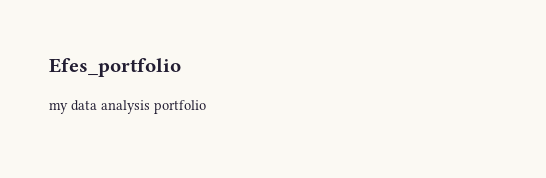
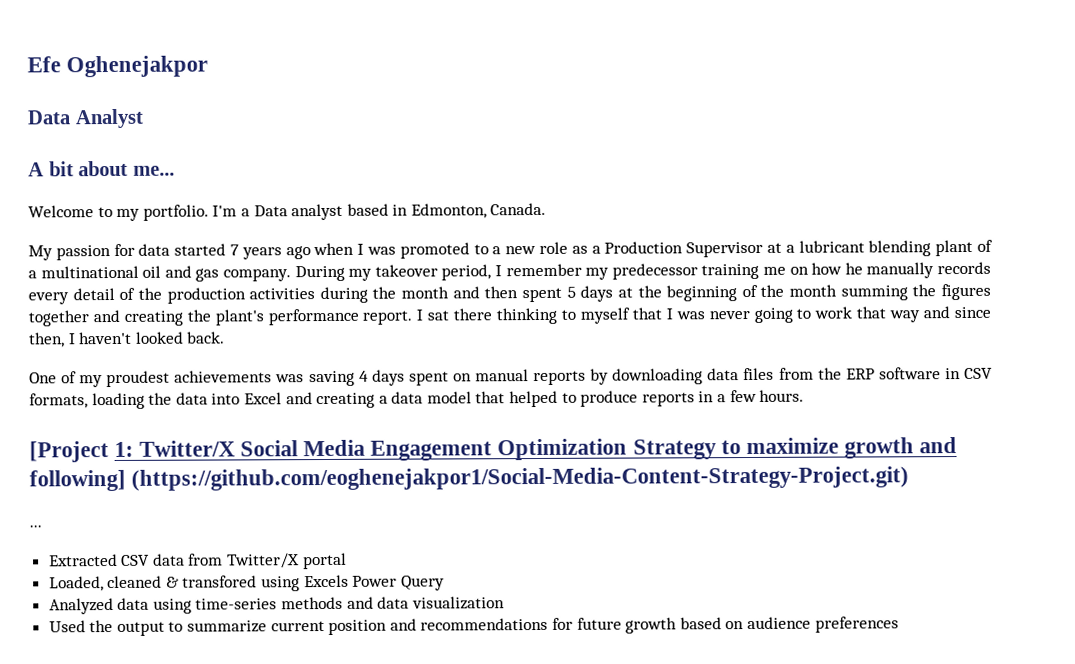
- Efes_portfolio
- my data analysis portfolio
+ Efe Oghenejakpor
+ Data Analyst
+ A bit about me...
+ Welcome to my portfolio. I'm a Data analyst based in Edmonton, Canada.
+ My passion for data started 7 years ago when I was promoted to a new role as a Production Supervisor at a lubricant blending plant of a multinational oil and gas company. During my takeover period, I remember my predecessor training me on how he manually records every detail of the production activities during the month and then spent 5 days at the beginning of the month summing the figures together and creating the plant's performance report. I sat there thinking to myself that I was never going to work that way and since then, I haven't looked back.
+ One of my proudest achievements was saving 4 days spent on manual reports by downloading data files from the ERP software in CSV formats, loading the data into Excel and creating a data model that helped to produce reports in a few hours.
+ [Project 1: Twitter/X Social Media Engagement Optimization Strategy to maximize growth and following] (https://github.com/eoghenejakpor1/Social-Media-Content-Strategy-Project.git)
+ ...
+ Extracted CSV data from Twitter/X portal
+ Loaded, cleaned & transfored using Excels Power Query
+ Analyzed data using time-series methods and data visualization
+ Used the output to summarize current position and recommendations for future growth based on audience preferences

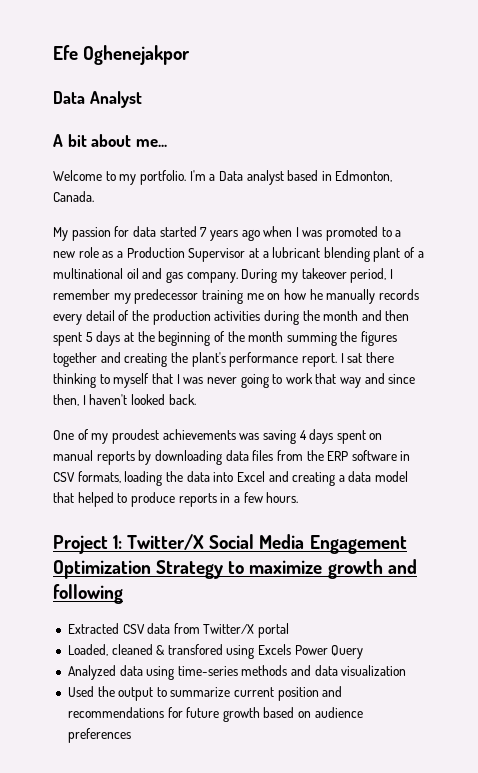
- [Project 1: Twitter/X Social Media Engagement Optimization Strategy to maximize growth and following] (https://github.com/eoghenejakpor1/Social-Media-Content-Strategy-Project.git)
- ...
+ Project 1: Twitter/X Social Media Engagement Optimization Strategy to maximize growth and following

